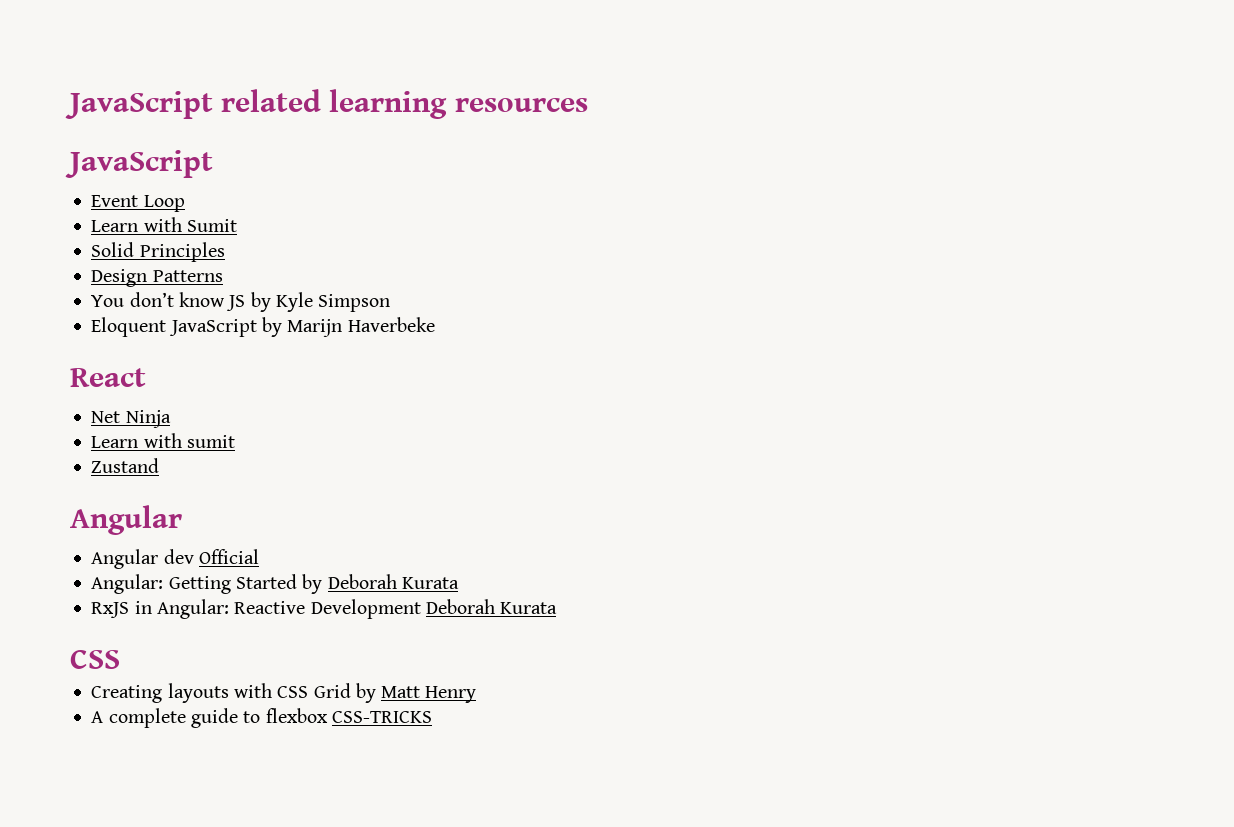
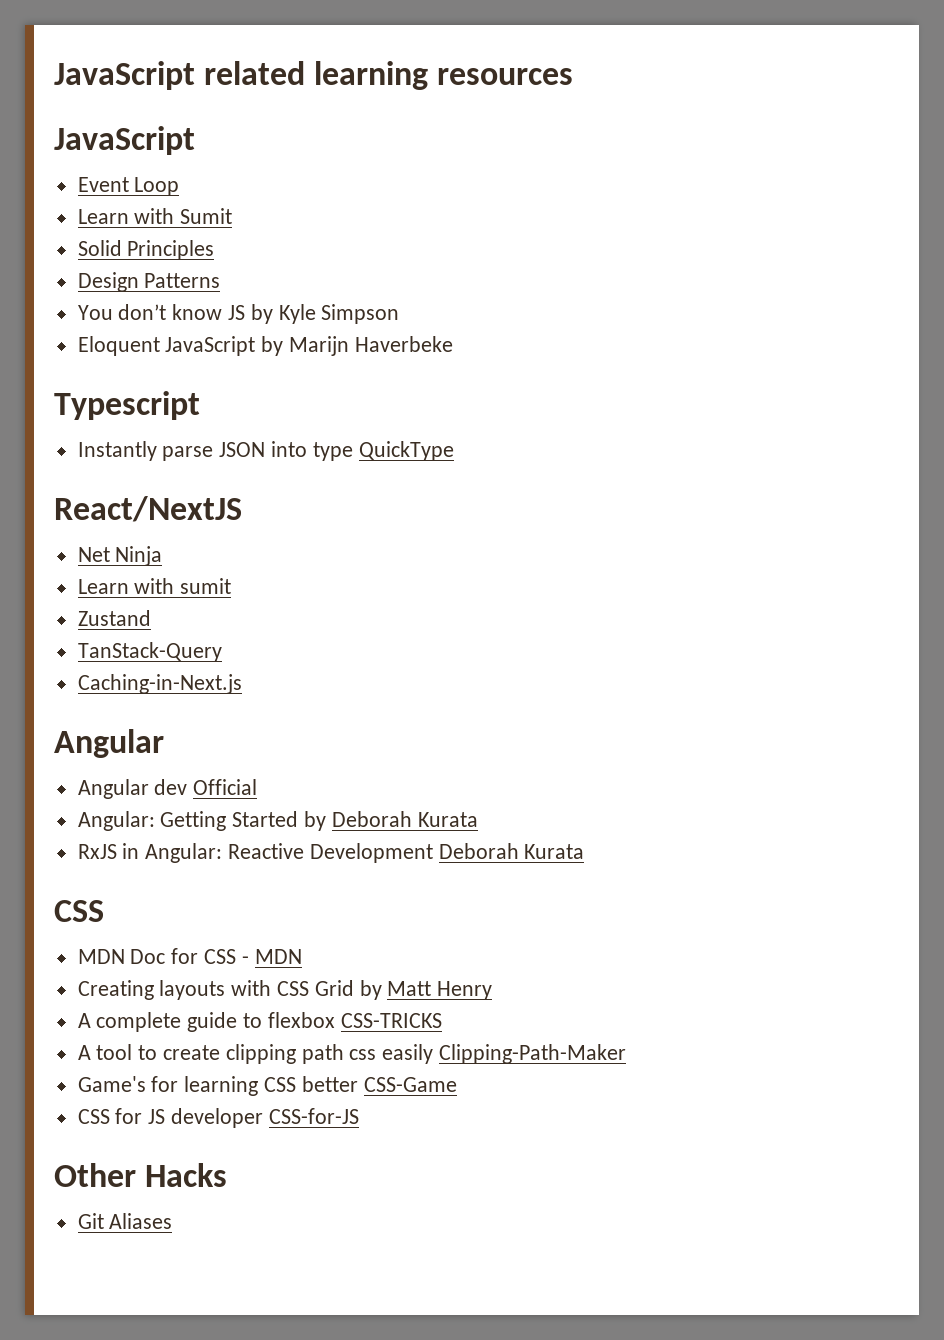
- React
+ Typescript
+ Instantly parse JSON into type QuickType
+ React/NextJS
+ TanStack-Query
+ Caching-in-Next.js
+ MDN Doc for CSS - MDN
+ A tool to create clipping path css easily Clipping-Path-Maker
+ Game's for learning CSS better CSS-Game
+ CSS for JS developer CSS-for-JS
+ Other Hacks
+ Git Aliases

